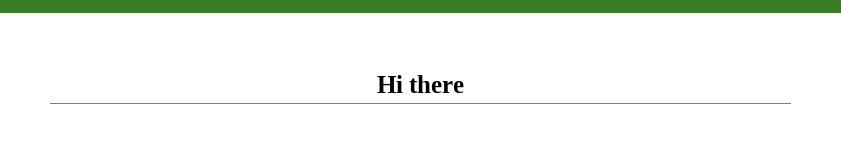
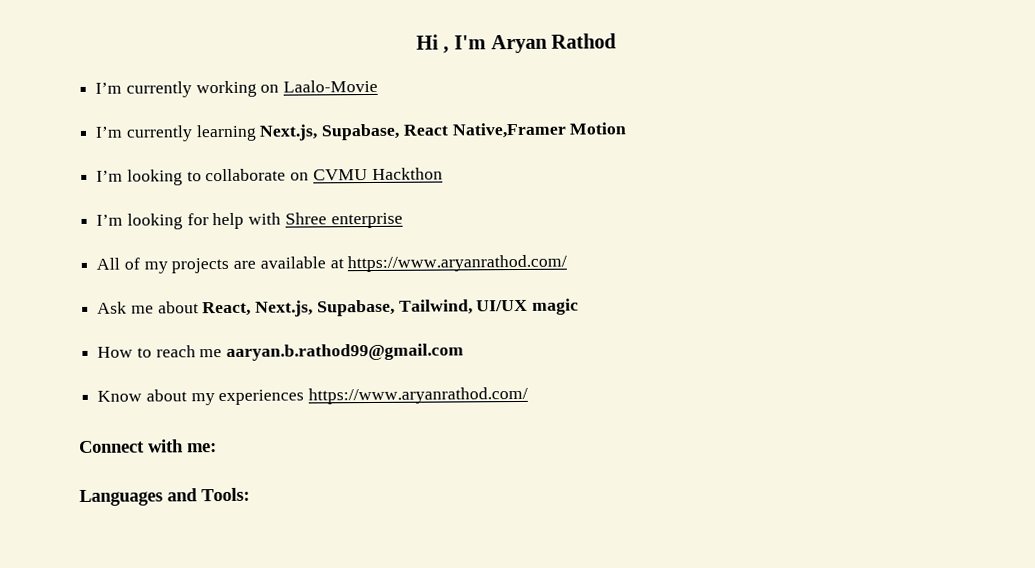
- Hi there
+ Hi , I'm Aryan Rathod
+ I’m currently working on Laalo-Movie
+ I’m currently learning Next.js, Supabase, React Native,Framer Motion
+ I’m looking to collaborate on CVMU Hackthon
+ I’m looking for help with Shree enterprise
+ All of my projects are available at https://www.aryanrathod.com/
+ Ask me about React, Next.js, Supabase, Tailwind, UI/UX magic
+ How to reach me aaryan.b.rathod99@gmail.com
+ Know about my experiences https://www.aryanrathod.com/
+ Connect with me:
+ Languages and Tools:

